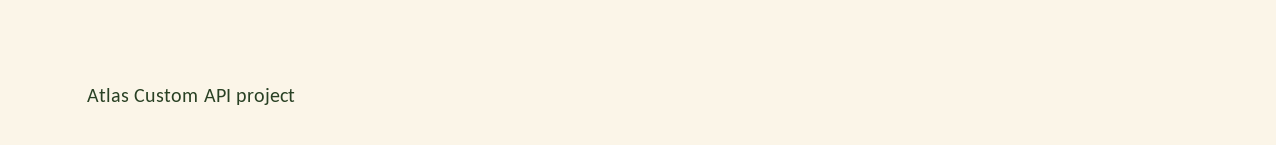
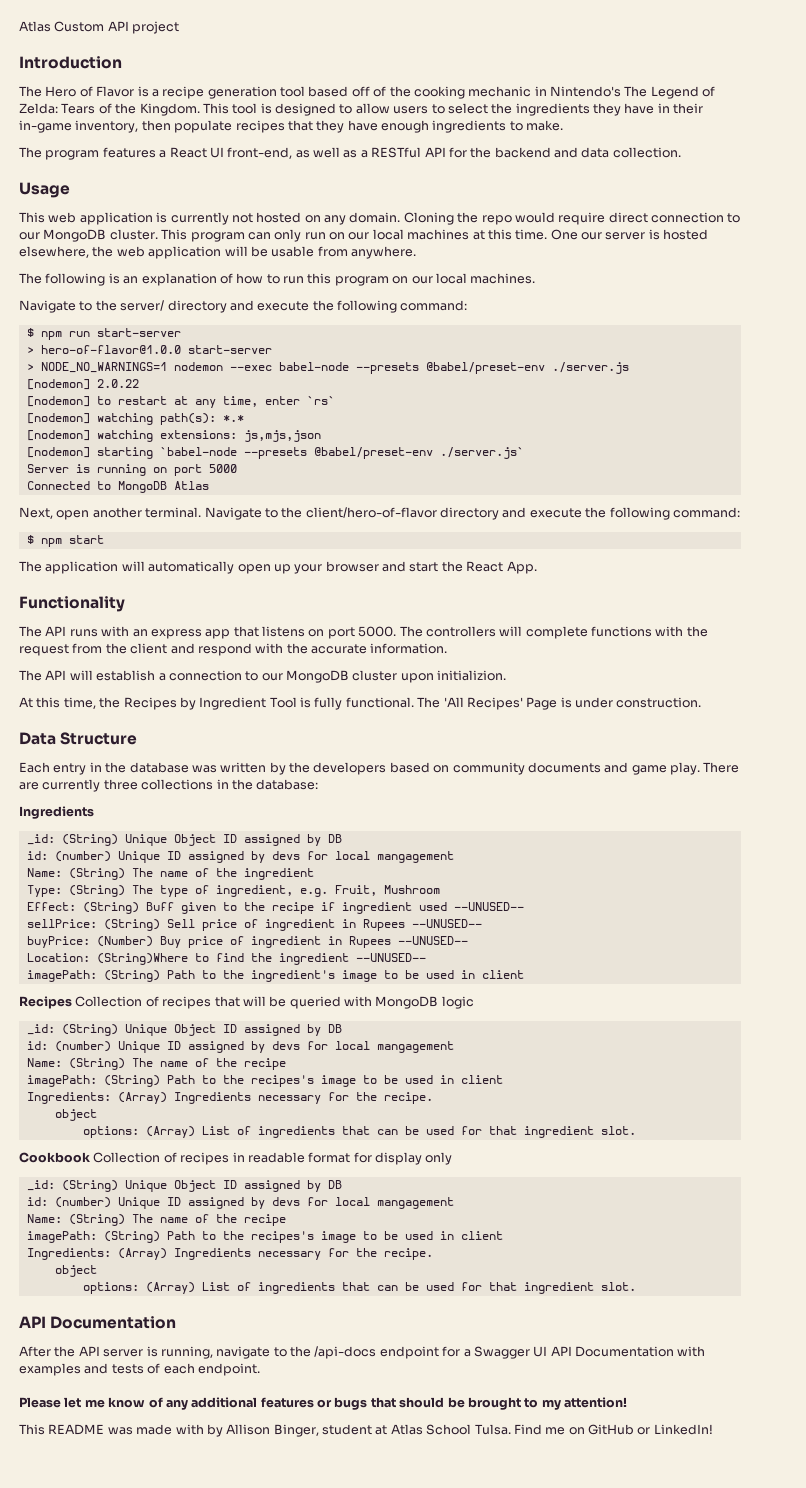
+ Introduction
+ The Hero of Flavor is a recipe generation tool based off of the cooking mechanic in Nintendo's The Legend of Zelda: Tears of the Kingdom. This tool is designed to allow users to select the ingredients they have in their in-game inventory, then populate recipes that they have enough ingredients to make.
+ The program features a React UI front-end, as well as a RESTful API for the backend and data collection.
+ Usage
+ This web application is currently not hosted on any domain. Cloning the repo would require direct connection to our MongoDB cluster. This program can only run on our local machines at this time. One our server is hosted elsewhere, the web application will be usable from anywhere.
+ The following is an explanation of how to run this program on our local machines.
+ Navigate to the server/ directory and execute the following command:
+ $ npm run start-server
+ > hero-of-flavor@1.0.0 start-server
+ > NODE_NO_WARNINGS=1 nodemon --exec babel-node --presets @babel/preset-env ./server.js
+ [nodemon] 2.0.22
+ [nodemon] to restart at any time, enter `rs`
+ [nodemon] watching path(s): *.*
+ [nodemon] watching extensions: js,mjs,json
+ [nodemon] starting `babel-node --presets @babel/preset-env ./server.js`
+ Server is running on port 5000
+ Connected to MongoDB Atlas
+ Next, open another terminal. Navigate to the client/hero-of-flavor directory and execute the following command:
+ $ npm start
+ The application will automatically open up your browser and start the React App.
+ Functionality
+ The API runs with an express app that listens on port 5000. The controllers will complete functions with the request from the client and respond with the accurate information.
+ The API will establish a connection to our MongoDB cluster upon initializion.
+ At this time, the Recipes by Ingredient Tool is fully functional. The 'All Recipes' Page is under construction.
+ Data Structure
+ Each entry in the database was written by the developers based on community documents and game play. There are currently three collections in the database:
+ Ingredients
+ _id: (String) Unique Object ID assigned by DB
+ id: (number) Unique ID assigned by devs for local mangagement
+ Name: (String) The name of the ingredient
+ Type: (String) The type of ingredient, e.g. Fruit, Mushroom
+ Effect: (String) Buff given to the recipe if ingredient used --UNUSED--
+ sellPrice: (String) Sell price of ingredient in Rupees --UNUSED--
+ buyPrice: (Number) Buy price of ingredient in Rupees --UNUSED--
+ Location: (String)Where to find the ingredient --UNUSED--
+ imagePath: (String) Path to the ingredient's image to be used in client
+ Recipes Collection of recipes that will be queried with MongoDB logic
+ _id: (String) Unique Object ID assigned by DB
+ id: (number) Unique ID assigned by devs for local mangagement
+ Name: (String) The name of the recipe
+ imagePath: (String) Path to the recipes's image to be used in client
+ Ingredients: (Array) Ingredients necessary for the recipe.
+ object
+ options: (Array) List of ingredients that can be used for that ingredient slot.
+ Cookbook Collection of recipes in readable format for display only
+ _id: (String) Unique Object ID assigned by DB
+ id: (number) Unique ID assigned by devs for local mangagement
+ Name: (String) The name of the recipe
+ imagePath: (String) Path to the recipes's image to be used in client
+ Ingredients: (Array) Ingredients necessary for the recipe.
+ object
+ options: (Array) List of ingredients that can be used for that ingredient slot.
+ API Documentation
+ After the API server is running, navigate to the /api-docs endpoint for a Swagger UI API Documentation with examples and tests of each endpoint.
+ Please let me know of any additional features or bugs that should be brought to my attention!
+ This README was made with by Allison Binger, student at Atlas School Tulsa. Find me on GitHub or LinkedIn!

